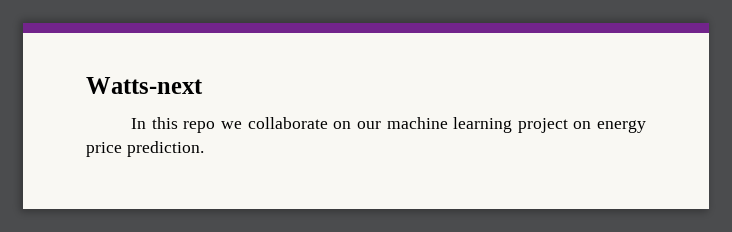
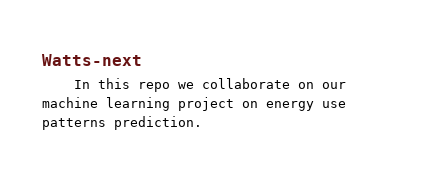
- In this repo we collaborate on our machine learning project on energy price prediction.
+ In this repo we collaborate on our machine learning project on energy use patterns prediction.

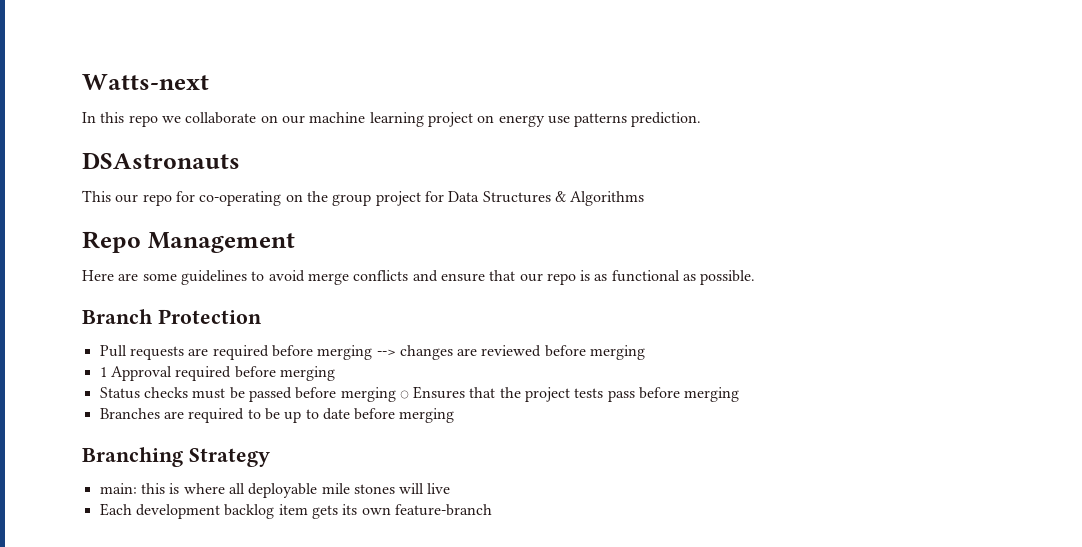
+ DSAstronauts
+ This our repo for co-operating on the group project for Data Structures & Algorithms
+ Repo Management
+ Here are some guidelines to avoid merge conflicts and ensure that our repo is as functional as possible.
+ Branch Protection
+ Pull requests are required before merging --> changes are reviewed before merging
+ 1 Approval required before merging
+ Status checks must be passed before merging ○ Ensures that the project tests pass before merging
+ Branches are required to be up to date before merging
+ Branching Strategy
+ main: this is where all deployable mile stones will live
+ Each development backlog item gets its own feature-branch

